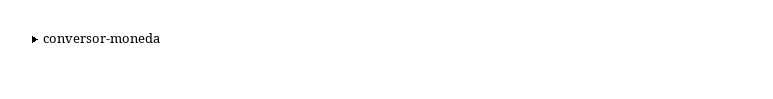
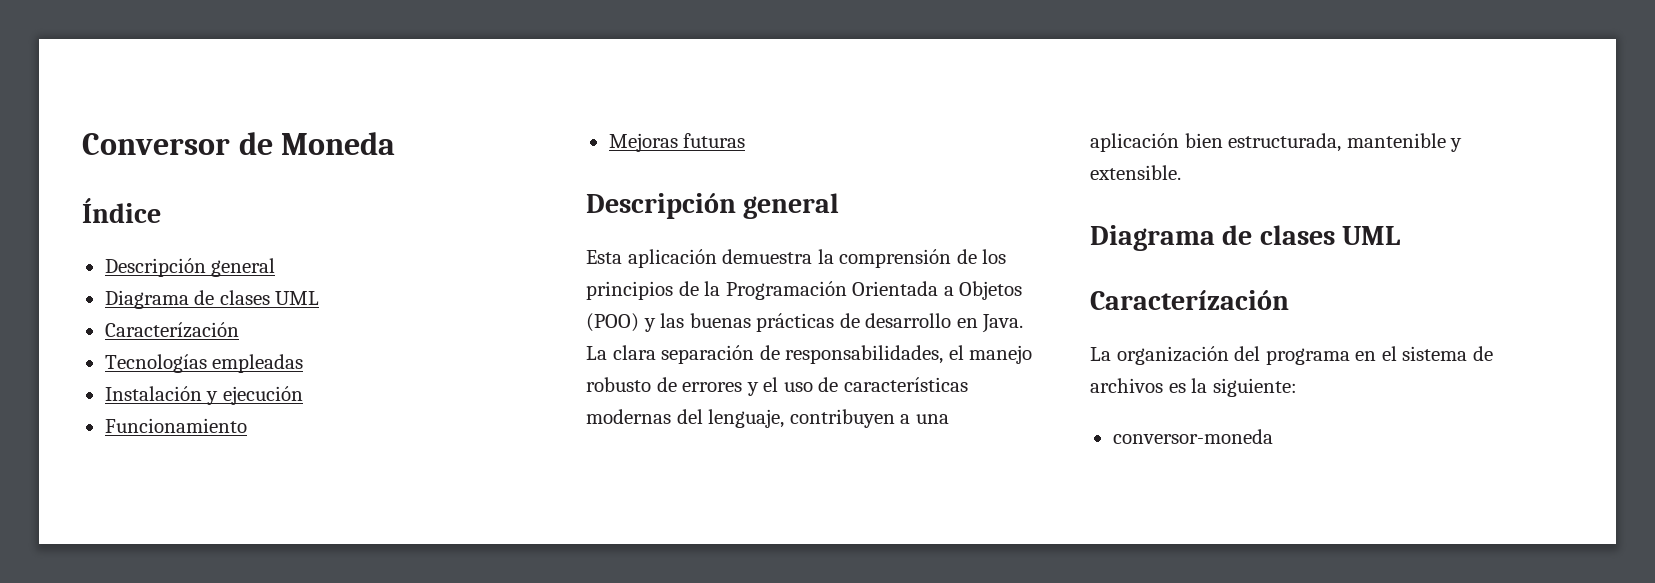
+ Conversor de Moneda
+ Índice
+ Descripción general
+ Diagrama de clases UML
+ Caracterízación
+ Tecnologías empleadas
+ Instalación y ejecución
+ Funcionamiento
+ Mejoras futuras
+ Descripción general
+ Esta aplicación demuestra la comprensión de los principios de la Programación Orientada a Objetos (POO) y las buenas prácticas de desarrollo en Java. La clara separación de responsabilidades, el manejo robusto de errores y el uso de características modernas del lenguaje, contribuyen a una aplicación bien estructurada, mantenible y extensible.
+ Diagrama de clases UML
+ Caracterízación
+ La organización del programa en el sistema de archivos es la siguiente:

